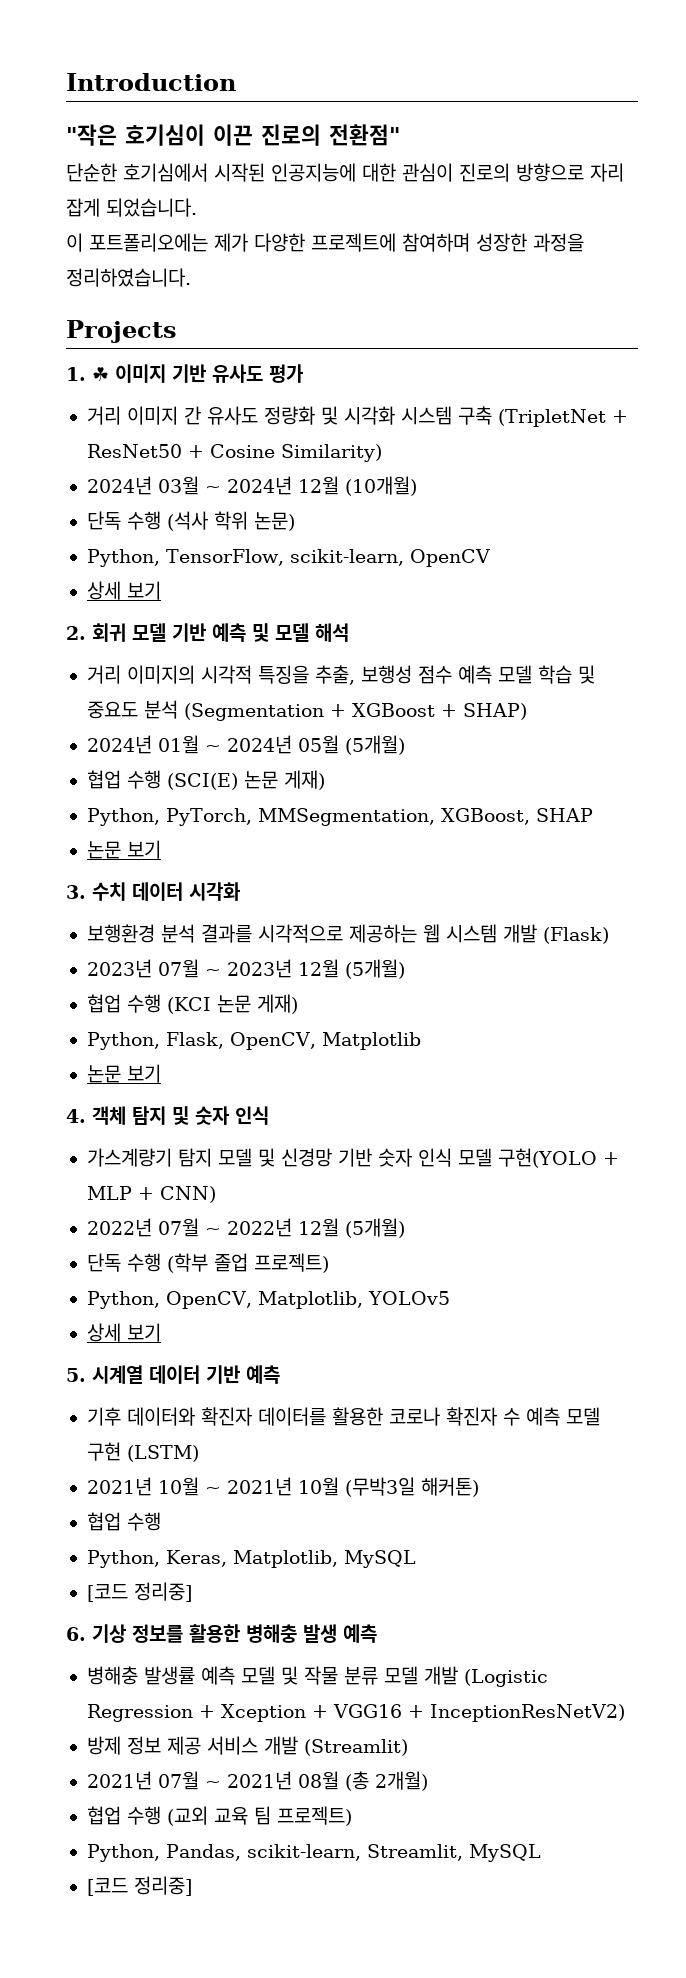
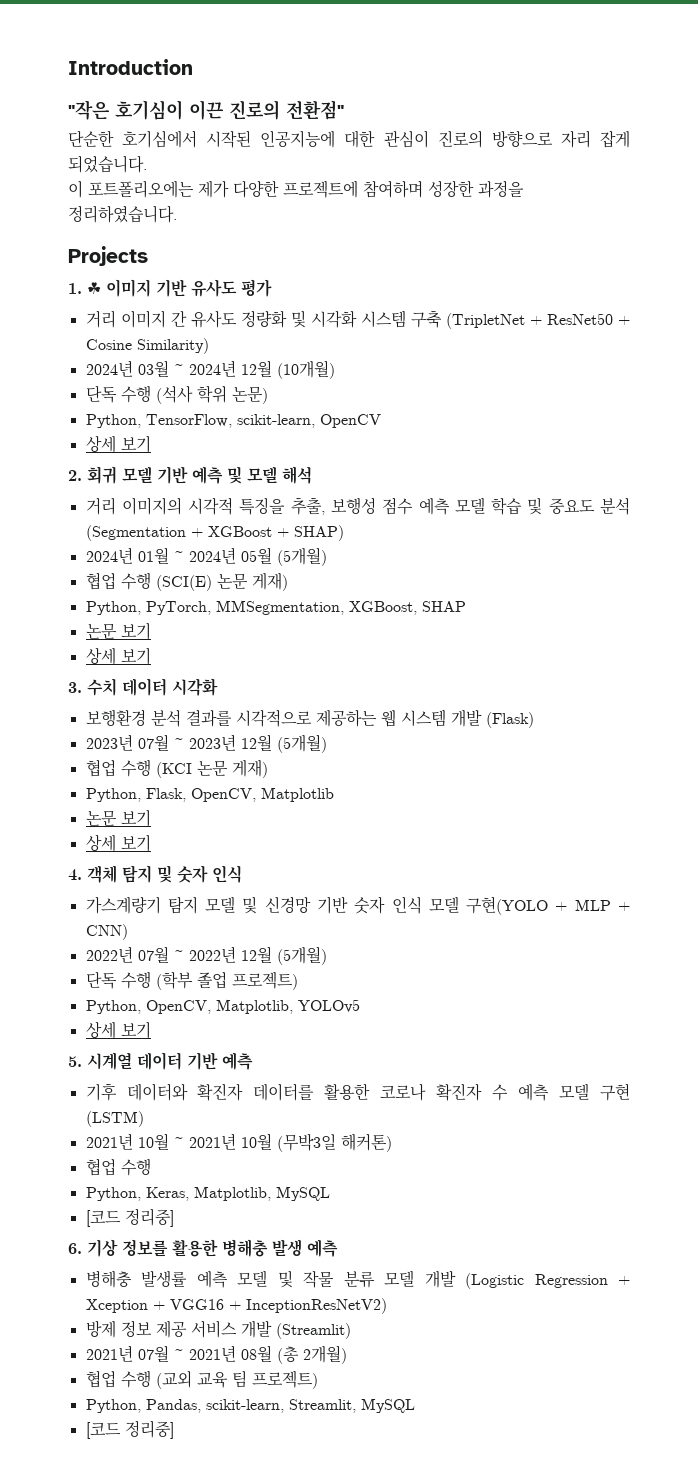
  Python, PyTorch, MMSegmentation, XGBoost, SHAP
  논문 보기
+ 상세 보기
  Python, Flask, OpenCV, Matplotlib
  논문 보기
+ 상세 보기

